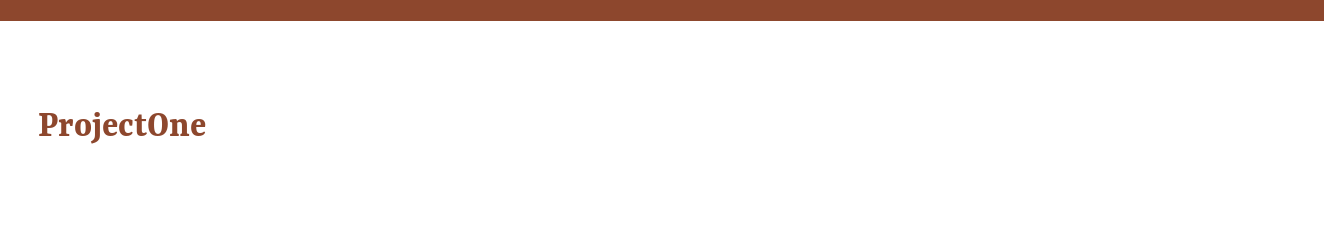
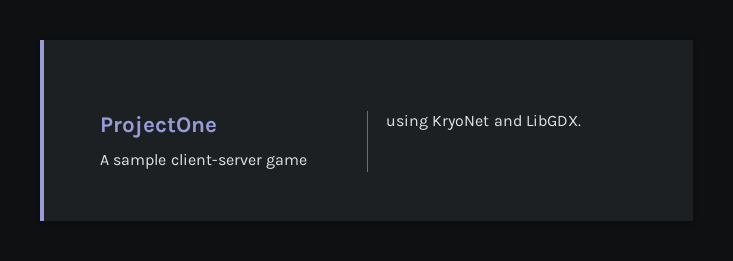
+ A sample client-server game using KryoNet and LibGDX.

